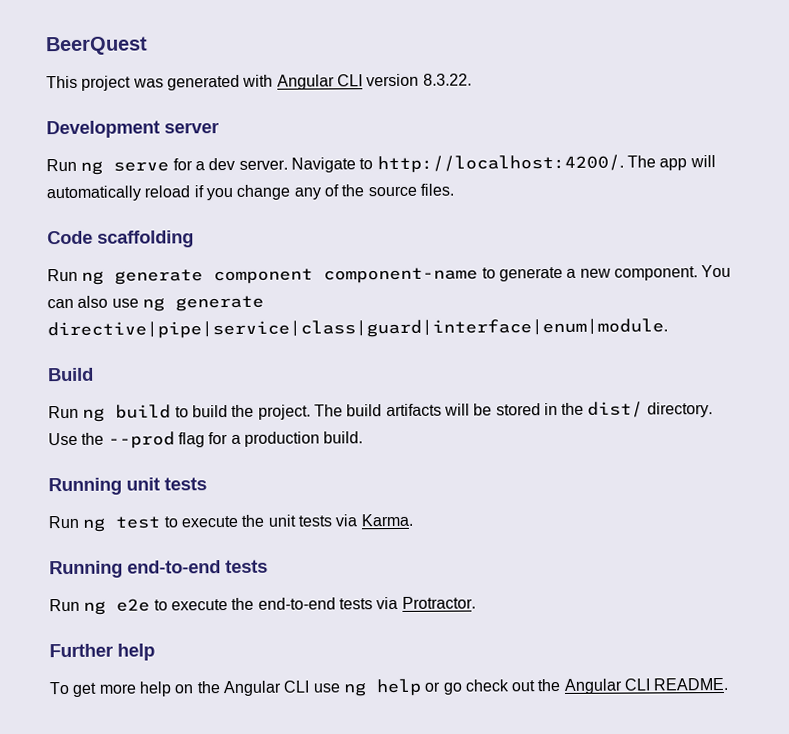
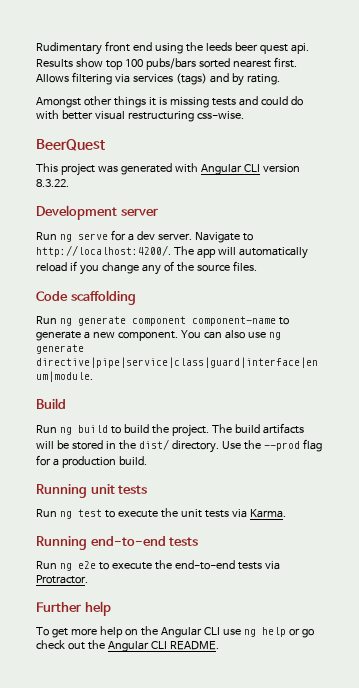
+ Rudimentary front end using the leeds beer quest api. Results show top 100 pubs/bars sorted nearest first. Allows filtering via services (tags) and by rating.
+ Amongst other things it is missing tests and could do with better visual restructuring css-wise.

